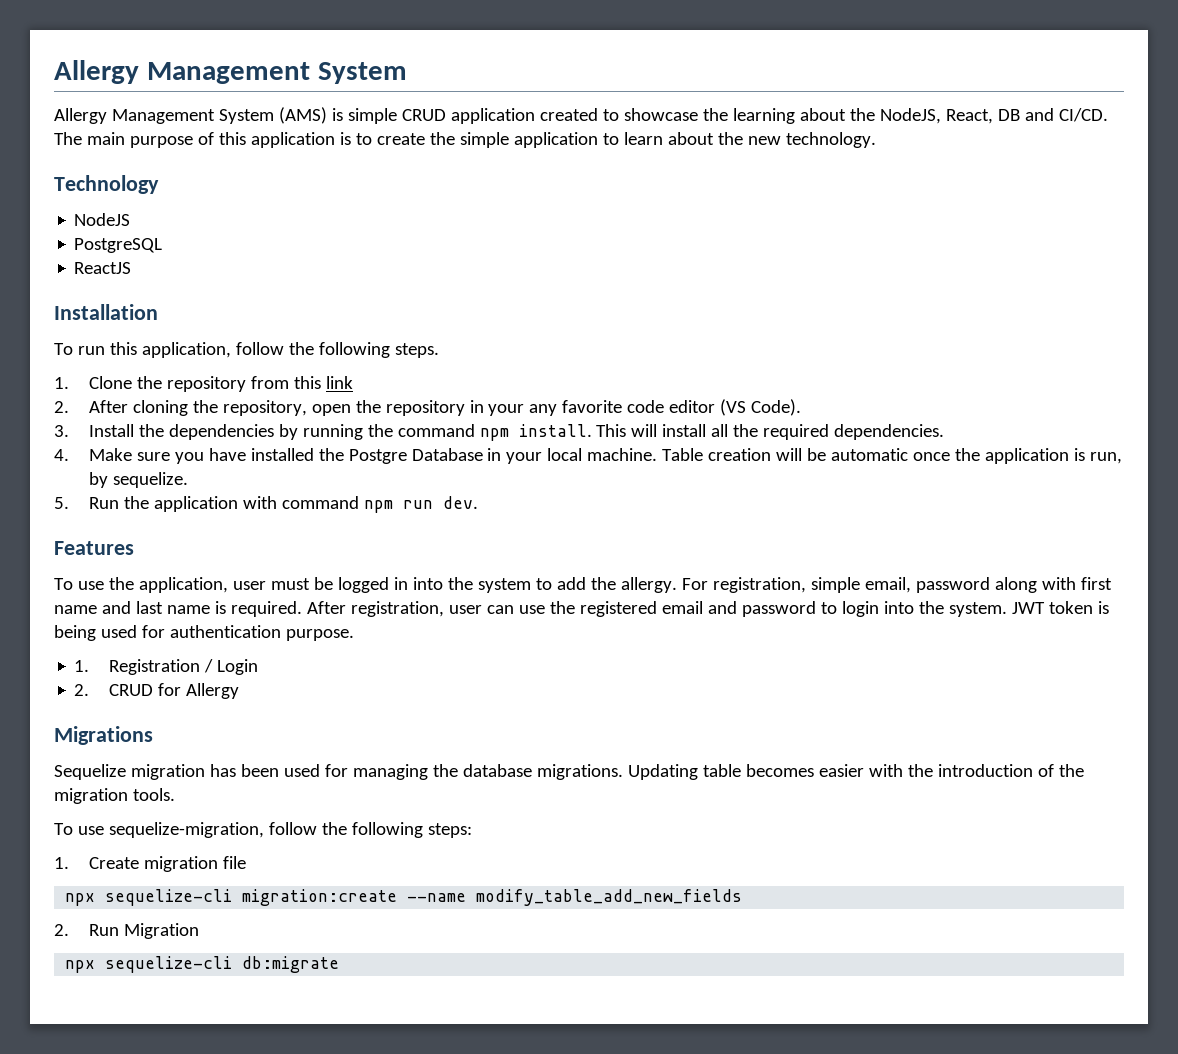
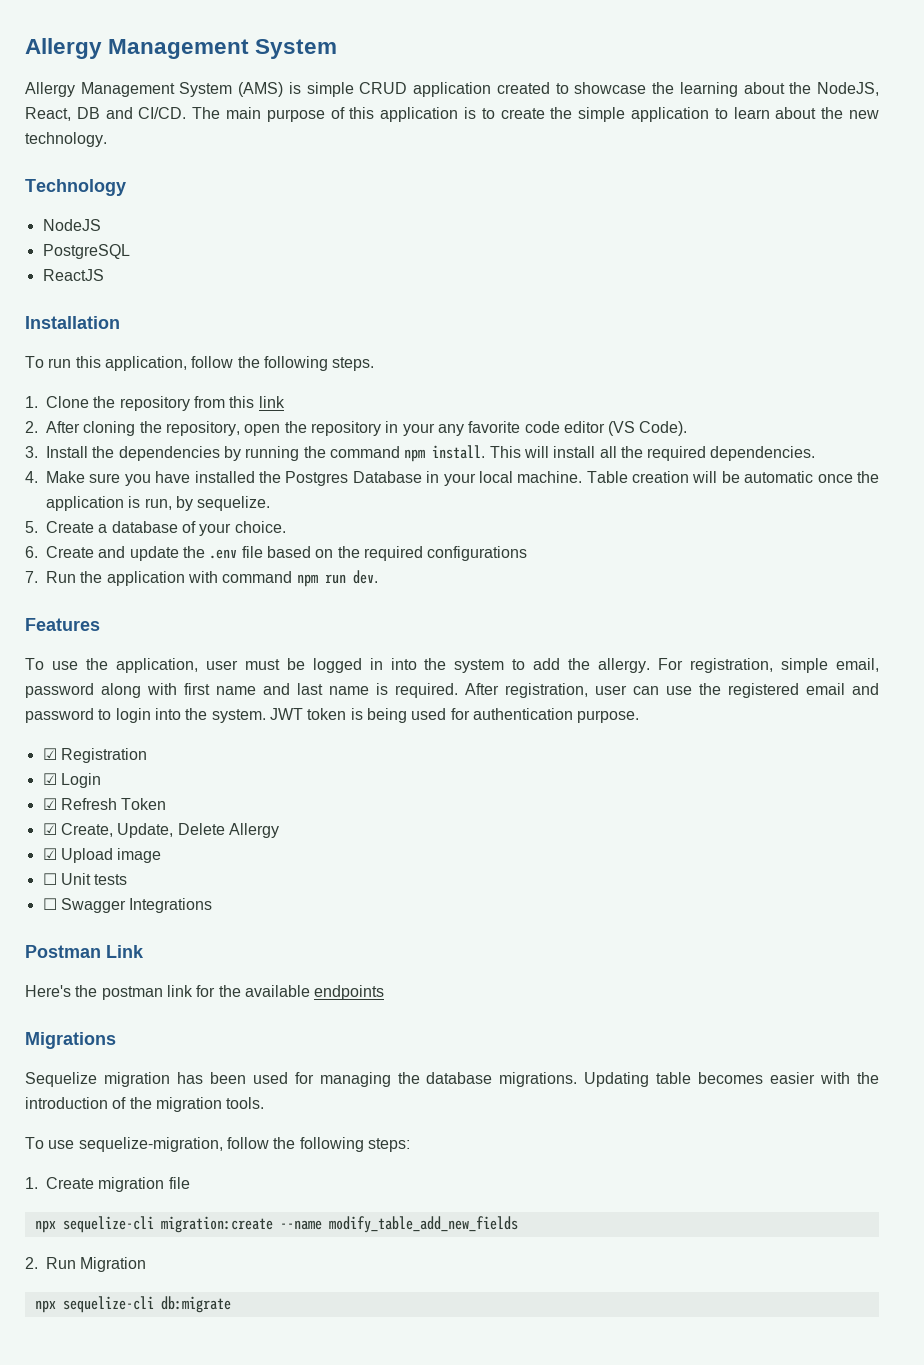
- 4. Make sure you have installed the Postgre Database in your local machine.
+ 4. Make sure you have installed the Postgres Database in your local machine.
- 5. Run the application with command npm run dev.
+ 5. Create a database of your choice.
+ 6. Create and update the .env file based on the required configurations
+ 7. Run the application with command npm run dev.
- 1. Registration / Login
+ ☑ Registration
+ ☑ Login
- 2. CRUD for Allergy
+ ☑ Refresh Token
+ ☑ Create, Update, Delete Allergy
+ ☑ Upload image
+ ☐ Unit tests
+ ☐ Swagger Integrations
+ Postman Link
+ Here's the postman link for the available endpoints

